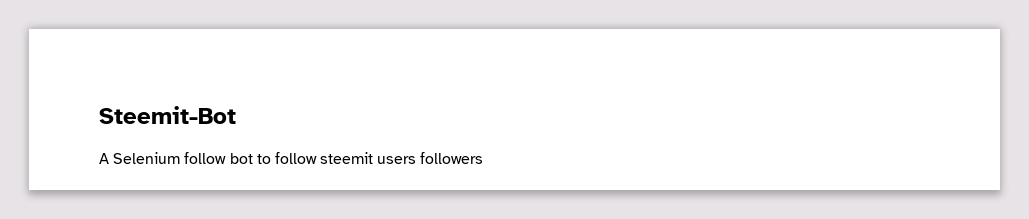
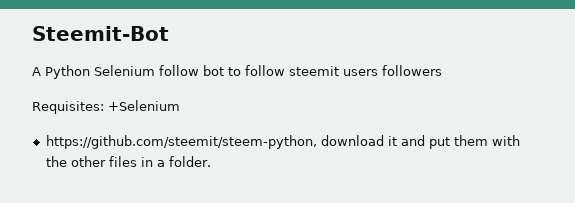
- A Selenium follow bot to follow steemit users followers
+ A Python Selenium follow bot to follow steemit users followers
+ Requisites: +Selenium
+ https://github.com/steemit/steem-python, download it and put them with the other files in a folder.

